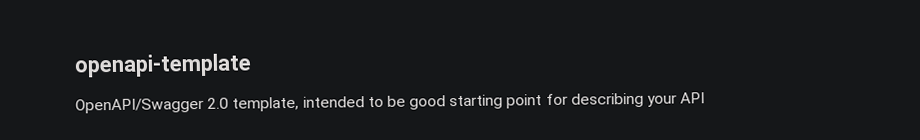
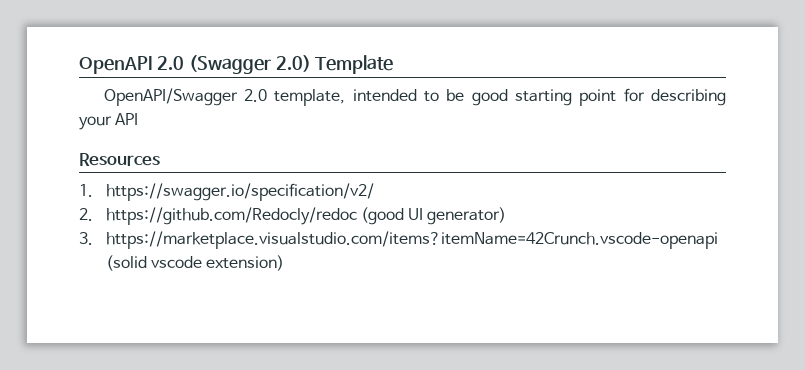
- openapi-template
+ OpenAPI 2.0 (Swagger 2.0) Template
+ Resources
+ 1. https://swagger.io/specification/v2/
+ 2. https://github.com/Redocly/redoc (good UI generator)
+ 3. https://marketplace.visualstudio.com/items?itemName=42Crunch.vscode-openapi (solid vscode extension)

